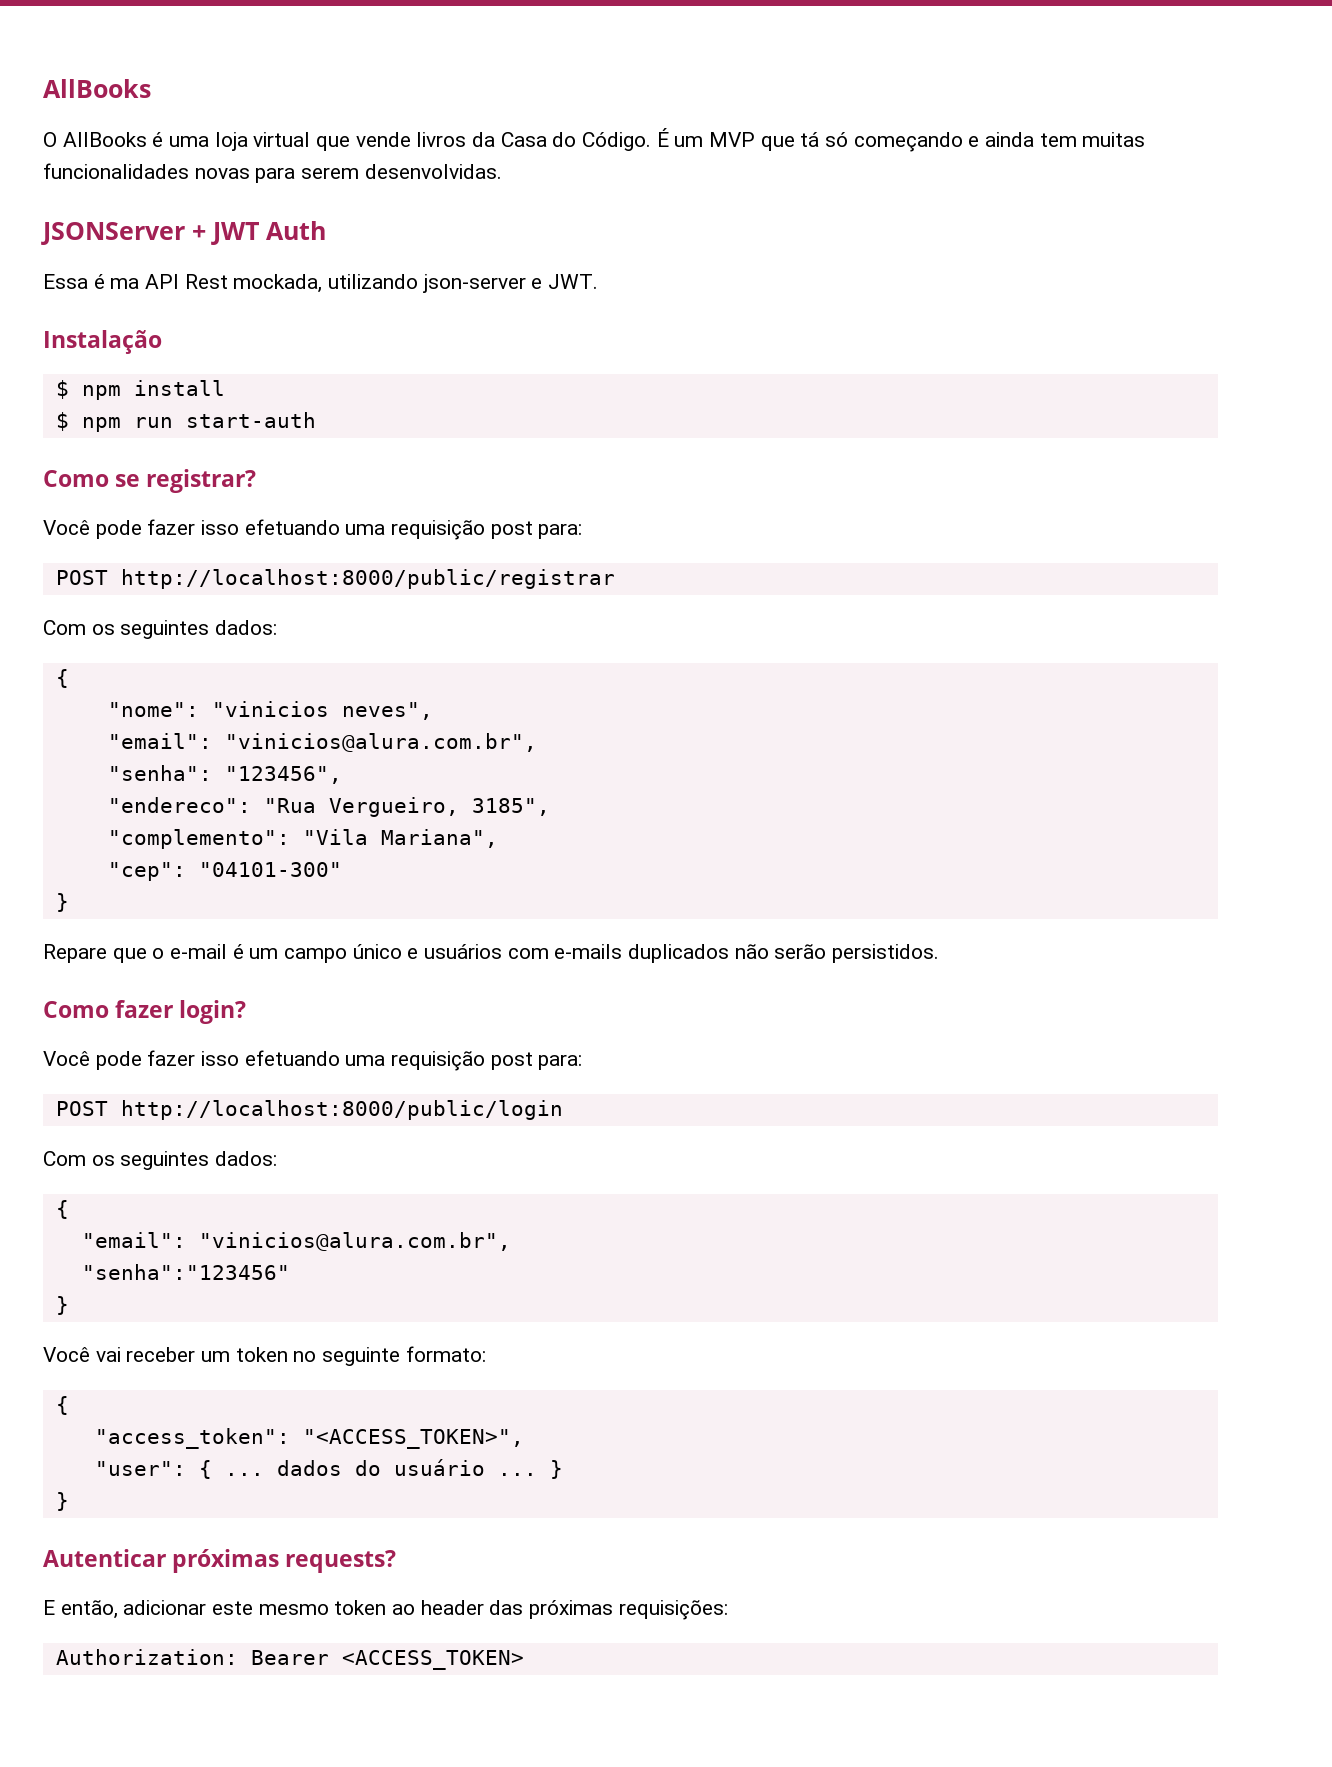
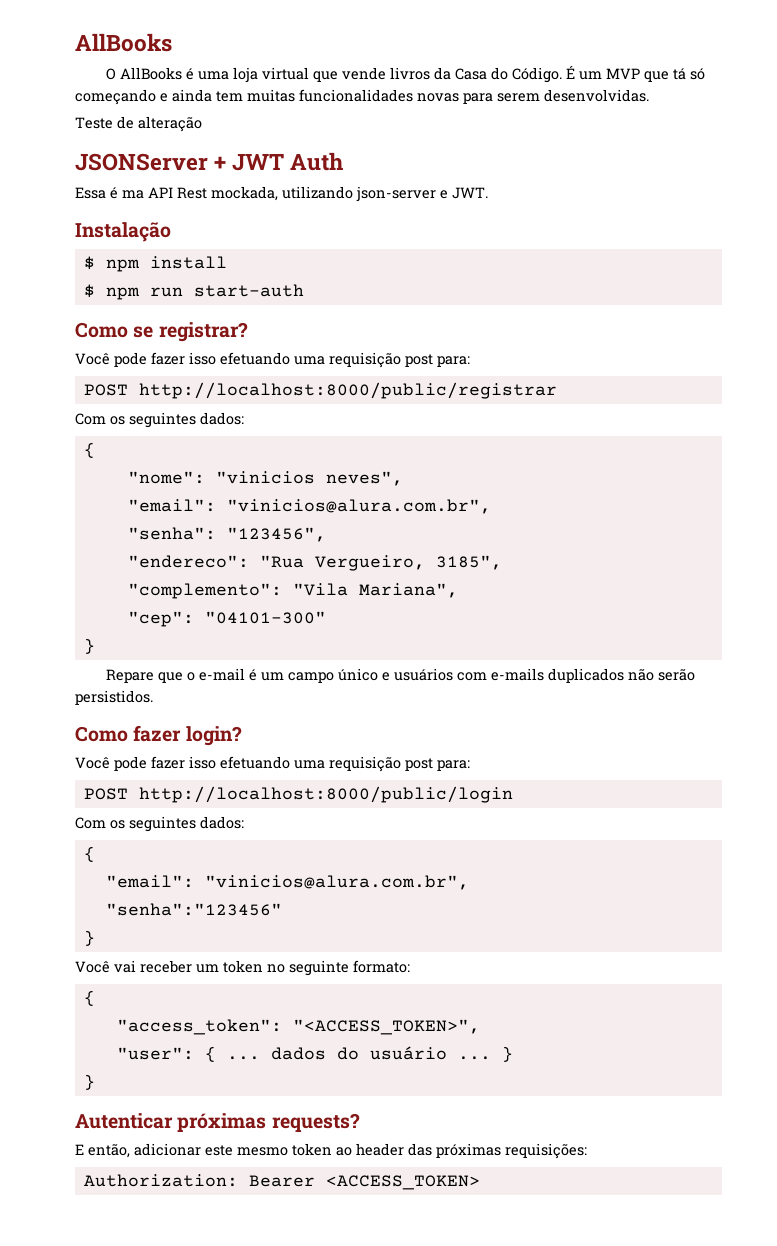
+ Teste de alteração

